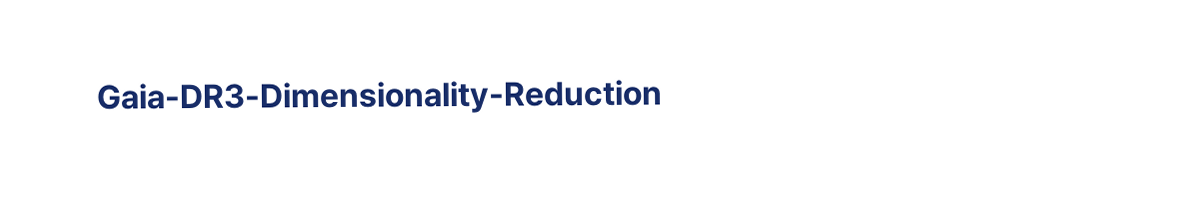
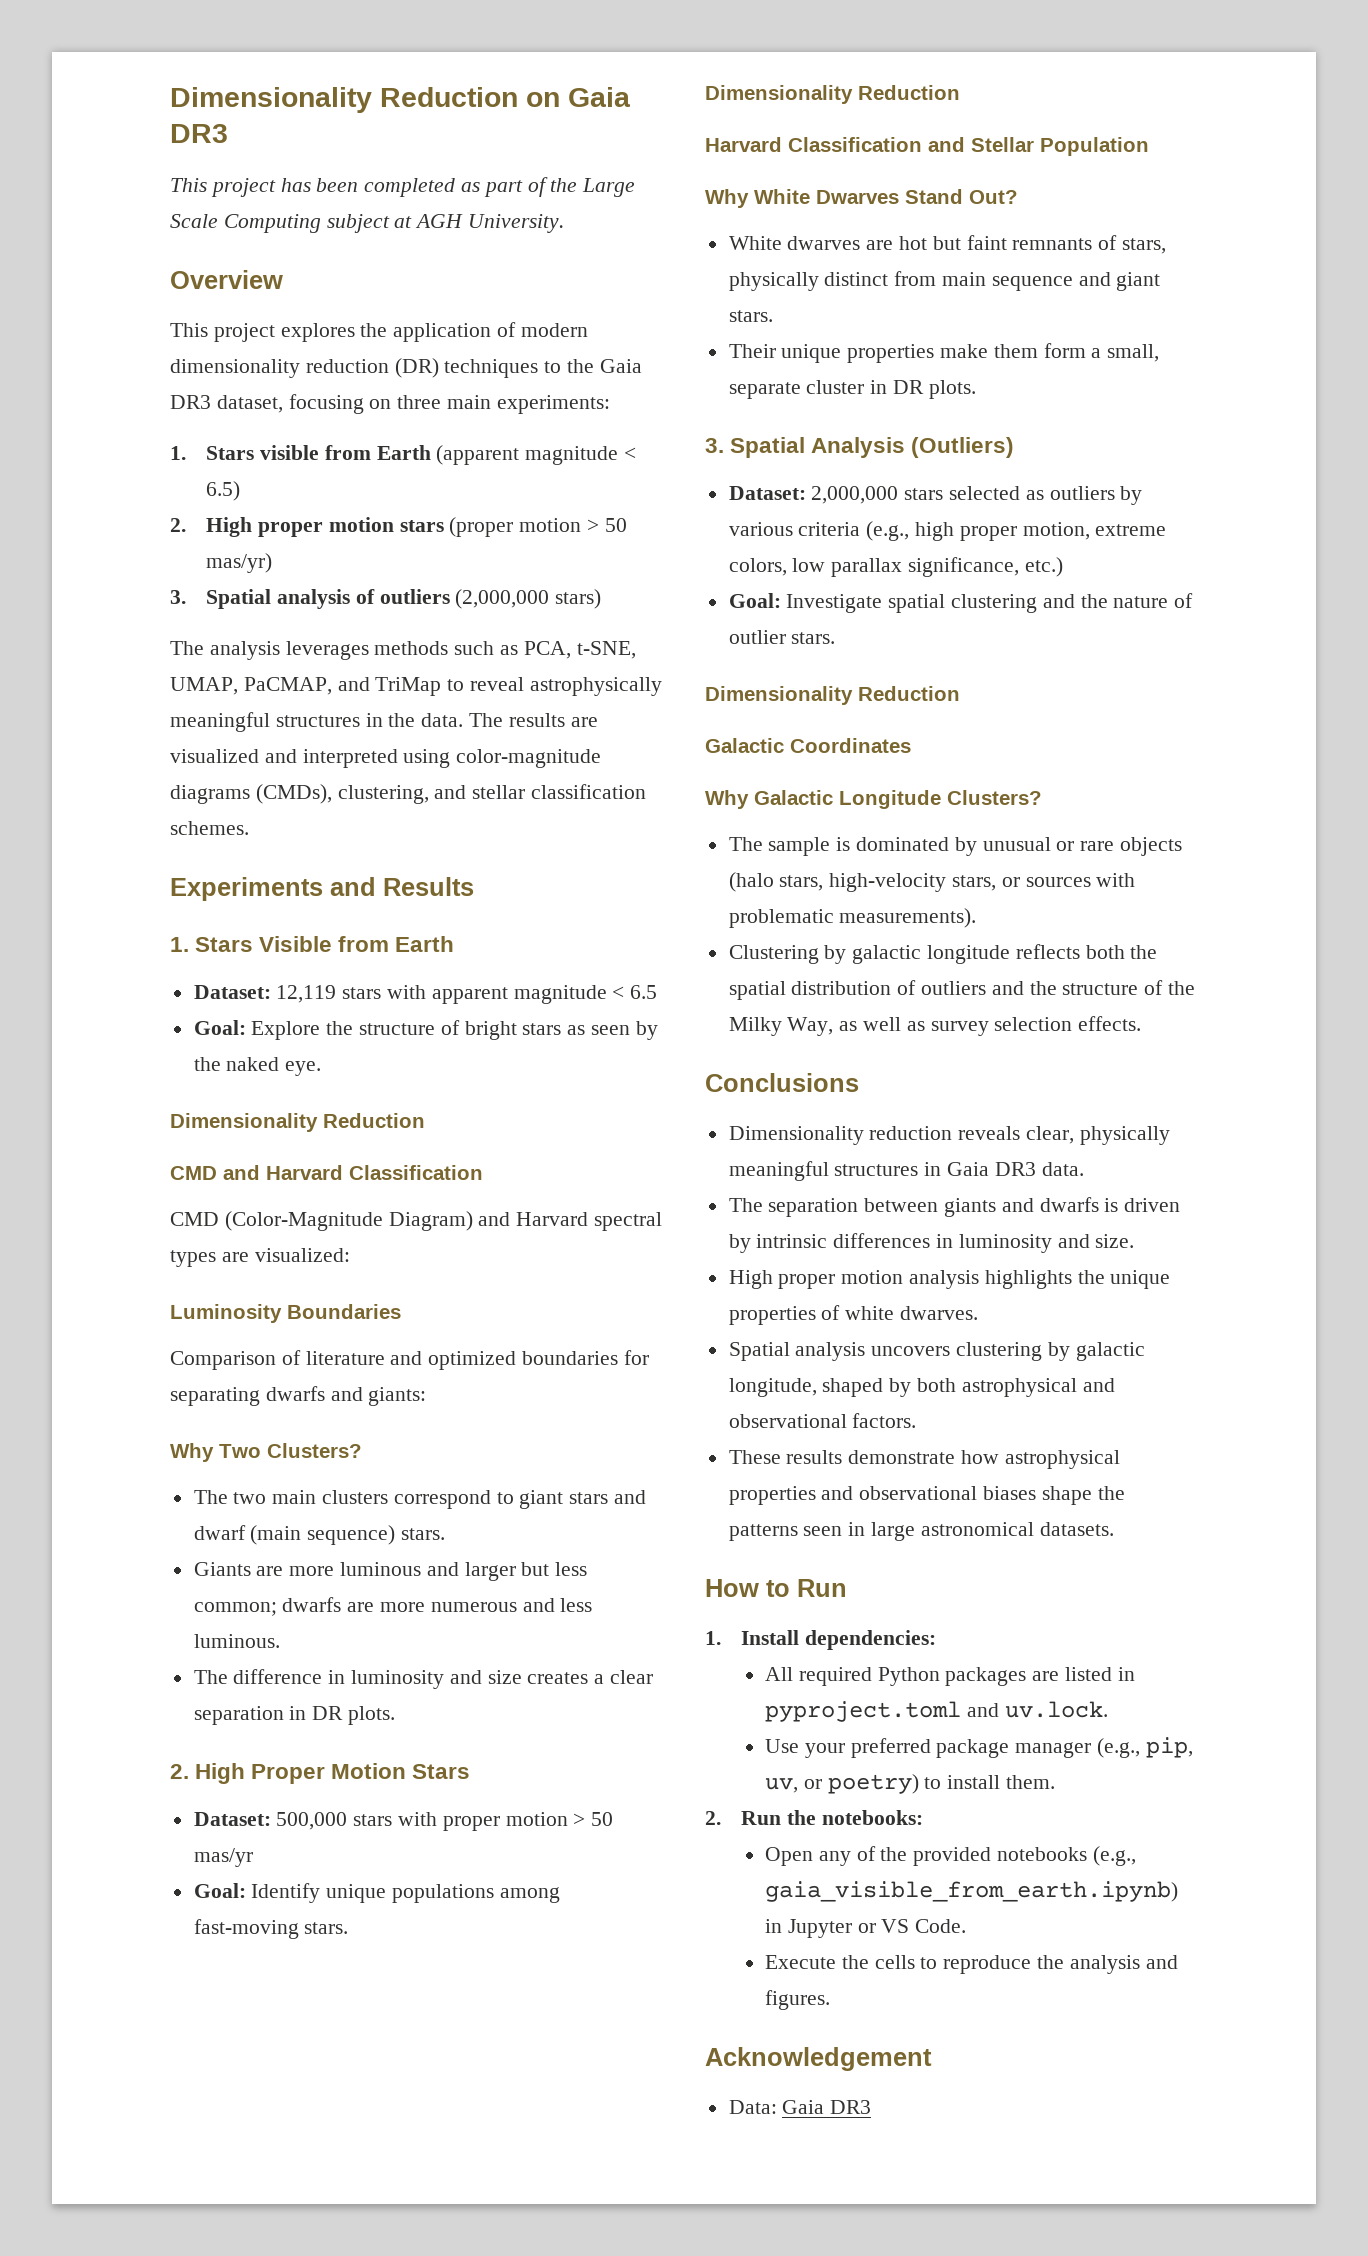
- Gaia-DR3-Dimensionality-Reduction
+ Dimensionality Reduction on Gaia DR3
+ This project has been completed as part of the Large Scale Computing subject at AGH University.
+ Overview
+ This project explores the application of modern dimensionality reduction (DR) techniques to the Gaia DR3 dataset, focusing on three main experiments:
+ 1. Stars visible from Earth (apparent magnitude < 6.5)
+ 2. High proper motion stars (proper motion > 50 mas/yr)
+ 3. Spatial analysis of outliers (2,000,000 stars)
+ The analysis leverages methods such as PCA, t-SNE, UMAP, PaCMAP, and TriMap to reveal astrophysically meaningful structures in the data. The results are visualized and interpreted using color-magnitude diagrams (CMDs), clustering, and stellar classification schemes.
+ Experiments and Results
+ 1. Stars Visible from Earth
+ Dataset: 12,119 stars with apparent magnitude < 6.5
+ Goal: Explore the structure of bright stars as seen by the naked eye.
+ Dimensionality Reduction
+ CMD and Harvard Classification
+ CMD (Color-Magnitude Diagram) and Harvard spectral types are visualized:
+ Luminosity Boundaries
+ Comparison of literature and optimized boundaries for separating dwarfs and giants:
+ Why Two Clusters?
+ The two main clusters correspond to giant stars and dwarf (main sequence) stars.
+ Giants are more luminous and larger but less common; dwarfs are more numerous and less luminous.
+ The difference in luminosity and size creates a clear separation in DR plots.
+ 2. High Proper Motion Stars
+ Dataset: 500,000 stars with proper motion > 50 mas/yr
+ Goal: Identify unique populations among fast-moving stars.
+ Dimensionality Reduction
+ Harvard Classification and Stellar Population
+ Why White Dwarves Stand Out?
+ White dwarves are hot but faint remnants of stars, physically distinct from main sequence and giant stars.
+ Their unique properties make them form a small, separate cluster in DR plots.
+ 3. Spatial Analysis (Outliers)
+ Dataset: 2,000,000 stars selected as outliers by various criteria (e.g., high proper motion, extreme colors, low parallax significance, etc.)
+ Goal: Investigate spatial clustering and the nature of outlier stars.
+ Dimensionality Reduction
+ Galactic Coordinates
+ Why Galactic Longitude Clusters?
+ The sample is dominated by unusual or rare objects (halo stars, high-velocity stars, or sources with problematic measurements).
+ Clustering by galactic longitude reflects both the spatial distribution of outliers and the structure of the Milky Way, as well as survey selection effects.
+ Conclusions
+ Dimensionality reduction reveals clear, physically meaningful structures in Gaia DR3 data.
+ The separation between giants and dwarfs is driven by intrinsic differences in luminosity and size.
+ High proper motion analysis highlights the unique properties of white dwarves.
+ Spatial analysis uncovers clustering by galactic longitude, shaped by both astrophysical and observational factors.
+ These results demonstrate how astrophysical properties and observational biases shape the patterns seen in large astronomical datasets.
+ How to Run
+ 1. Install dependencies:
+ All required Python packages are listed in pyproject.toml and uv.lock.
+ Use your preferred package manager (e.g., pip, uv, or poetry) to install them.
+ 2. Run the notebooks:
+ Open any of the provided notebooks (e.g., gaia_visible_from_earth.ipynb) in Jupyter or VS Code.
+ Execute the cells to reproduce the analysis and figures.
+ Acknowledgement
+ Data: Gaia DR3

